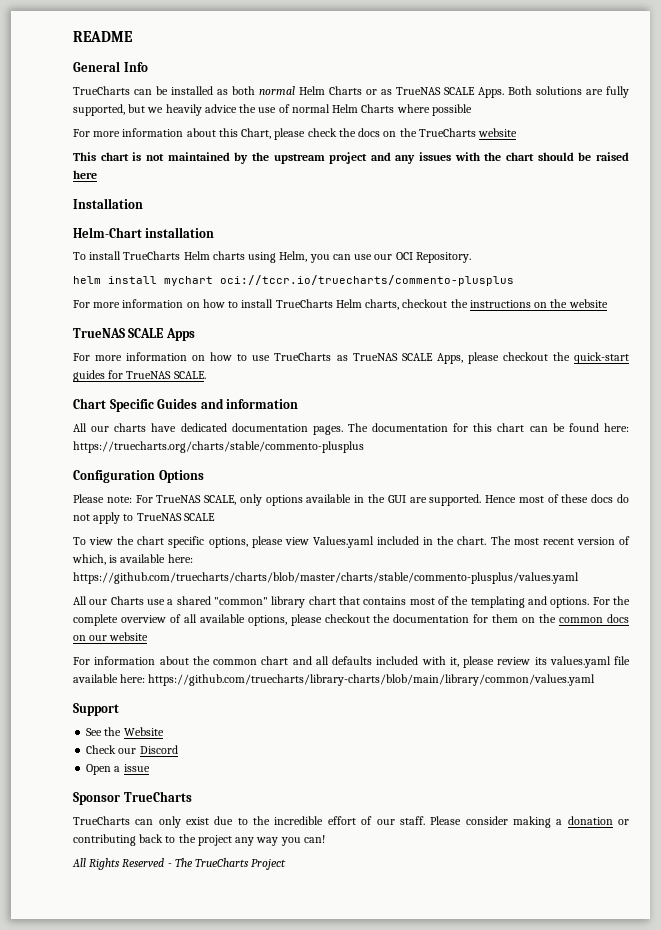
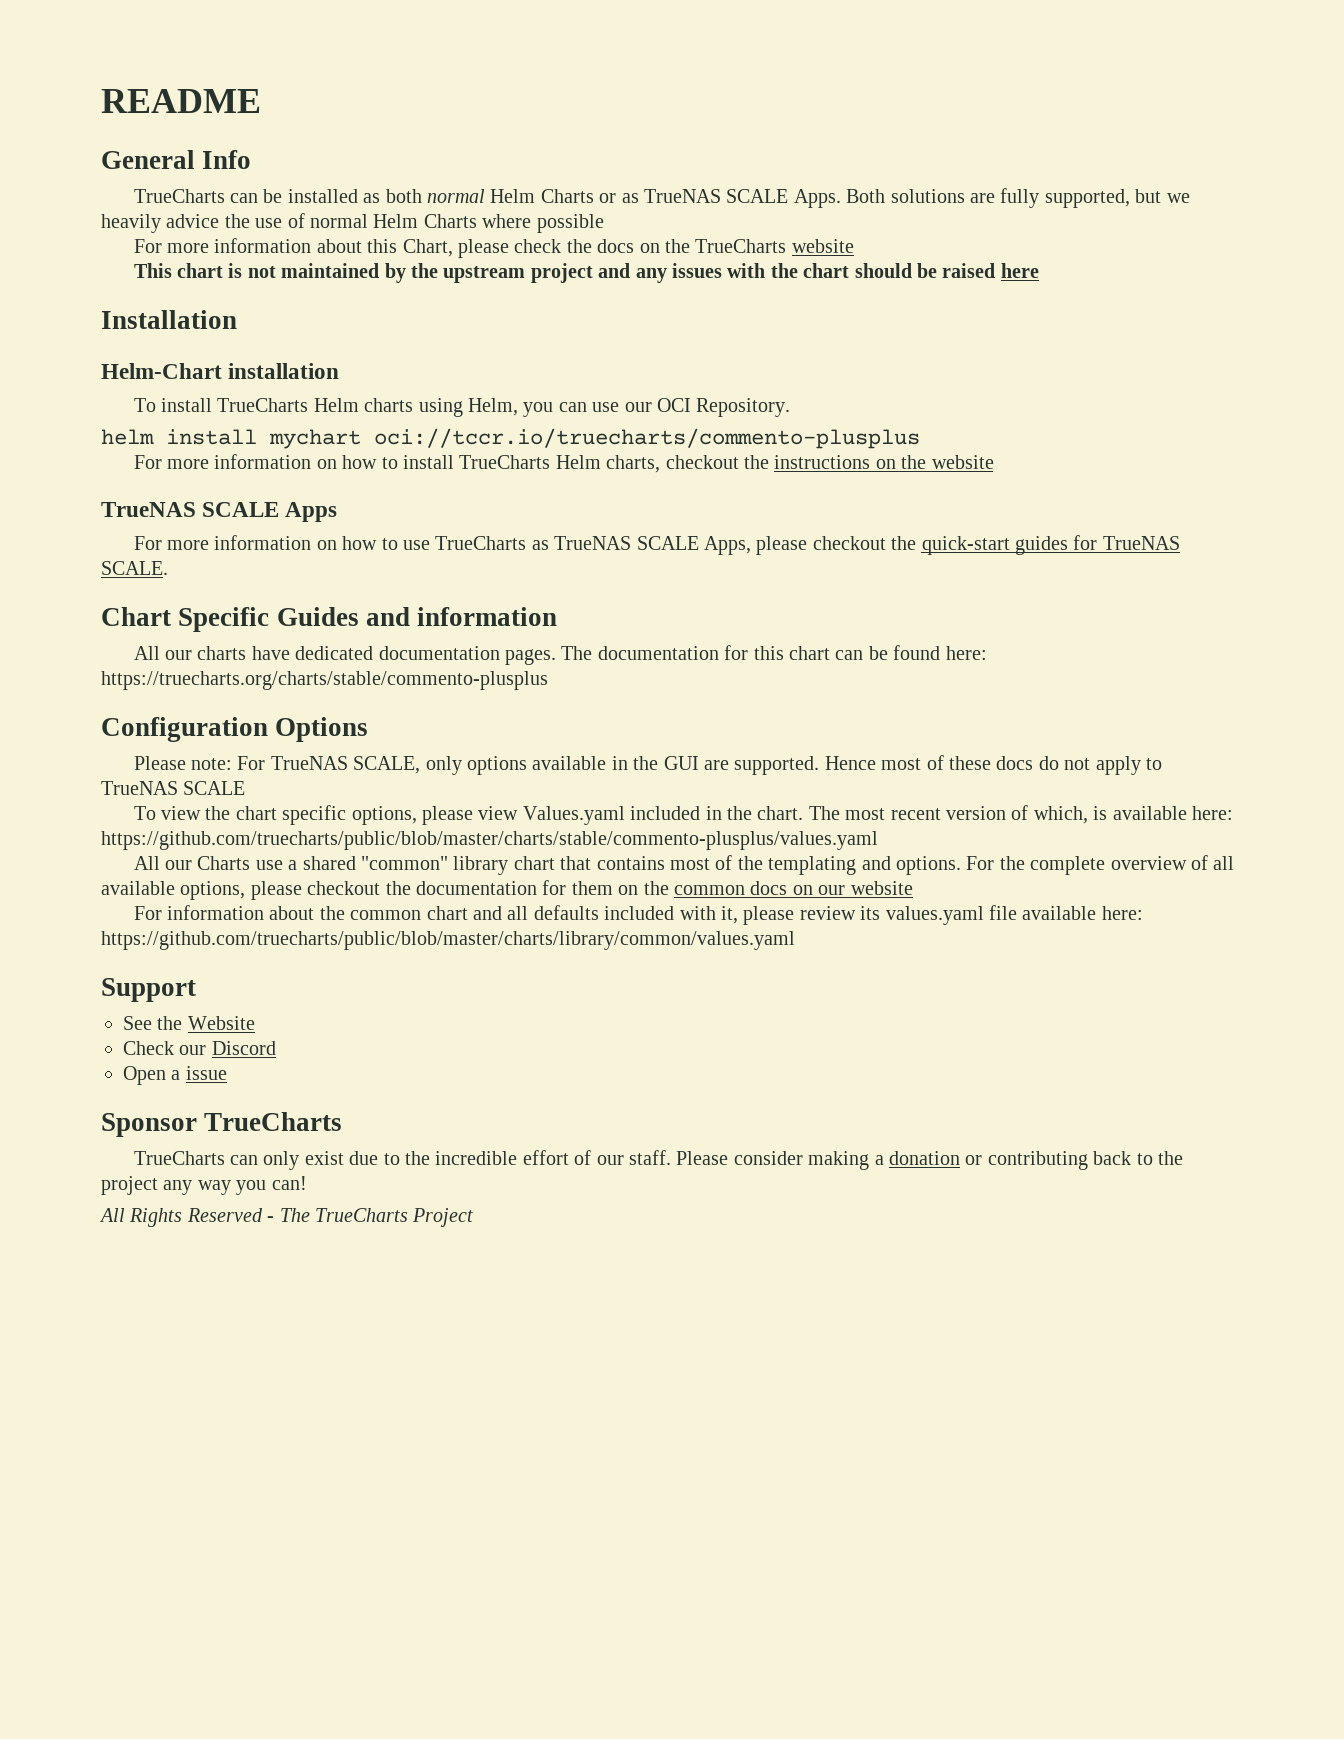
- The most recent version of which, is available here: https://github.com/truecharts/charts/blob/master/charts/stable/commento-plusplus/values.yaml
+ The most recent version of which, is available here: https://github.com/truecharts/public/blob/master/charts/stable/commento-plusplus/values.yaml
- For information about the common chart and all defaults included with it, please review its values.yaml file available here: https://github.com/truecharts/library-charts/blob/main/library/common/values.yaml
+ For information about the common chart and all defaults included with it, please review its values.yaml file available here: https://github.com/truecharts/public/blob/master/charts/library/common/values.yaml

